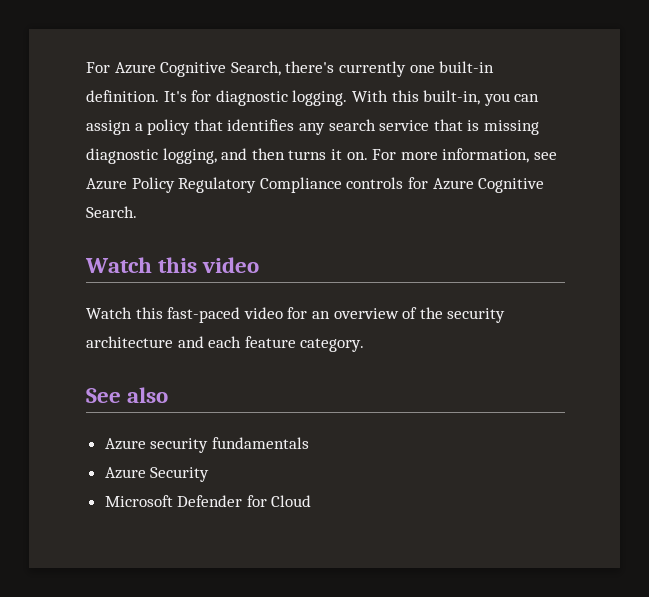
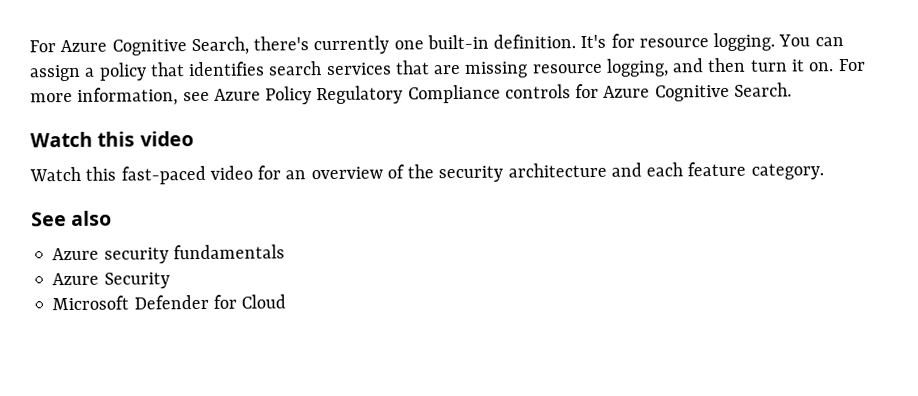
- It's for diagnostic logging. With this built-in, you can assign a policy that identifies any search service that is missing diagnostic logging, and then turns it on.
+ It's for resource logging. You can assign a policy that identifies search services that are missing resource logging, and then turn it on.

